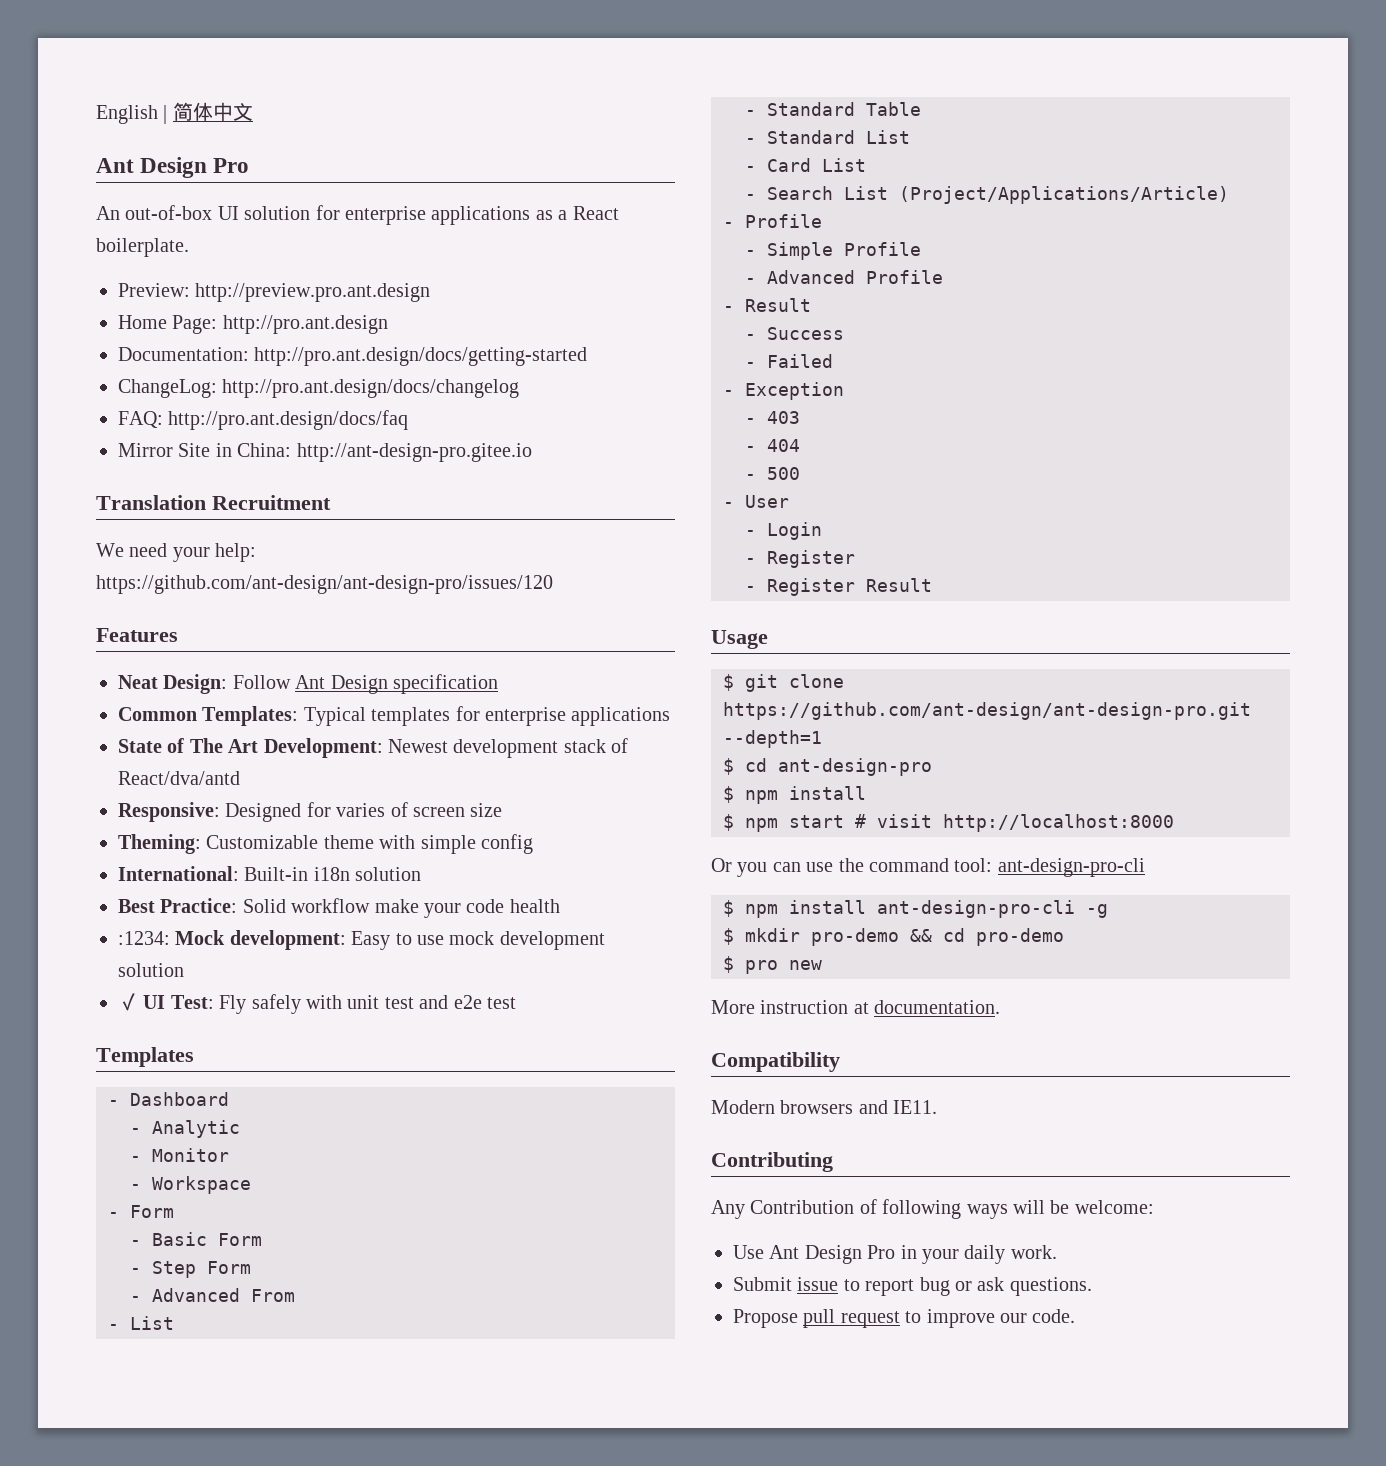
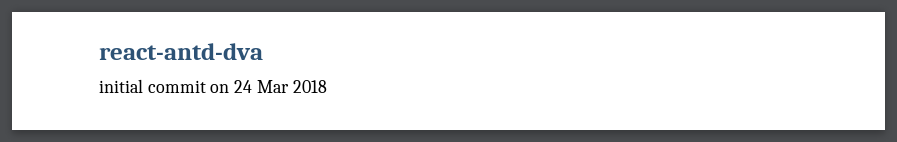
- English | 简体中文
- Ant Design Pro
- An out-of-box UI solution for enterprise applications as a React boilerplate.
- Preview: http://preview.pro.ant.design
- Home Page: http://pro.ant.design
- Documentation: http://pro.ant.design/docs/getting-started
- ChangeLog: http://pro.ant.design/docs/changelog
- FAQ: http://pro.ant.design/docs/faq
- Mirror Site in China: http://ant-design-pro.gitee.io
- Translation Recruitment
- We need your help: https://github.com/ant-design/ant-design-pro/issues/120
- Features
- Neat Design: Follow Ant Design specification
- Common Templates: Typical templates for enterprise applications
- State of The Art Development: Newest development stack of React/dva/antd
- Responsive: Designed for varies of screen size
- Theming: Customizable theme with simple config
- International: Built-in i18n solution
- Best Practice: Solid workflow make your code health
- :1234: Mock development: Easy to use mock development solution
- ✓ UI Test: Fly safely with unit test and e2e test
- Templates
- - Dashboard
- - Analytic
- - Monitor
- - Workspace
- - Form
- - Basic Form
- - Step Form
- - Advanced From
- - List
- - Standard Table
- - Standard List
- - Card List
- - Search List (Project/Applications/Article)
- - Profile
- - Simple Profile
- - Advanced Profile
- - Result
- - Success
- - Failed
- - Exception
- - 403
- - 404
- - 500
- - User
- - Login
- - Register
- - Register Result
- Usage
- $ git clone https://github.com/ant-design/ant-design-pro.git --depth=1
- $ cd ant-design-pro
- $ npm install
- $ npm start # visit http://localhost:8000
- Or you can use the command tool: ant-design-pro-cli
- $ npm install ant-design-pro-cli -g
- $ mkdir pro-demo && cd pro-demo
- $ pro new
- More instruction at documentation.
- Compatibility
- Modern browsers and IE11.
- Contributing
- Any Contribution of following ways will be welcome:
- Use Ant Design Pro in your daily work.
- Submit issue to report bug or ask questions.
- Propose pull request to improve our code.
+ react-antd-dva
+ initial commit on 24 Mar 2018

